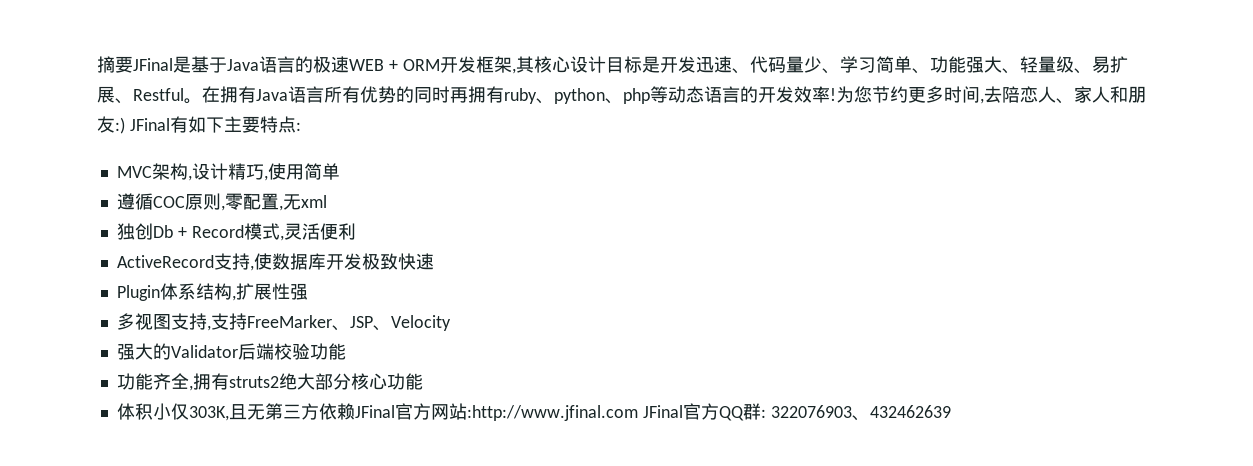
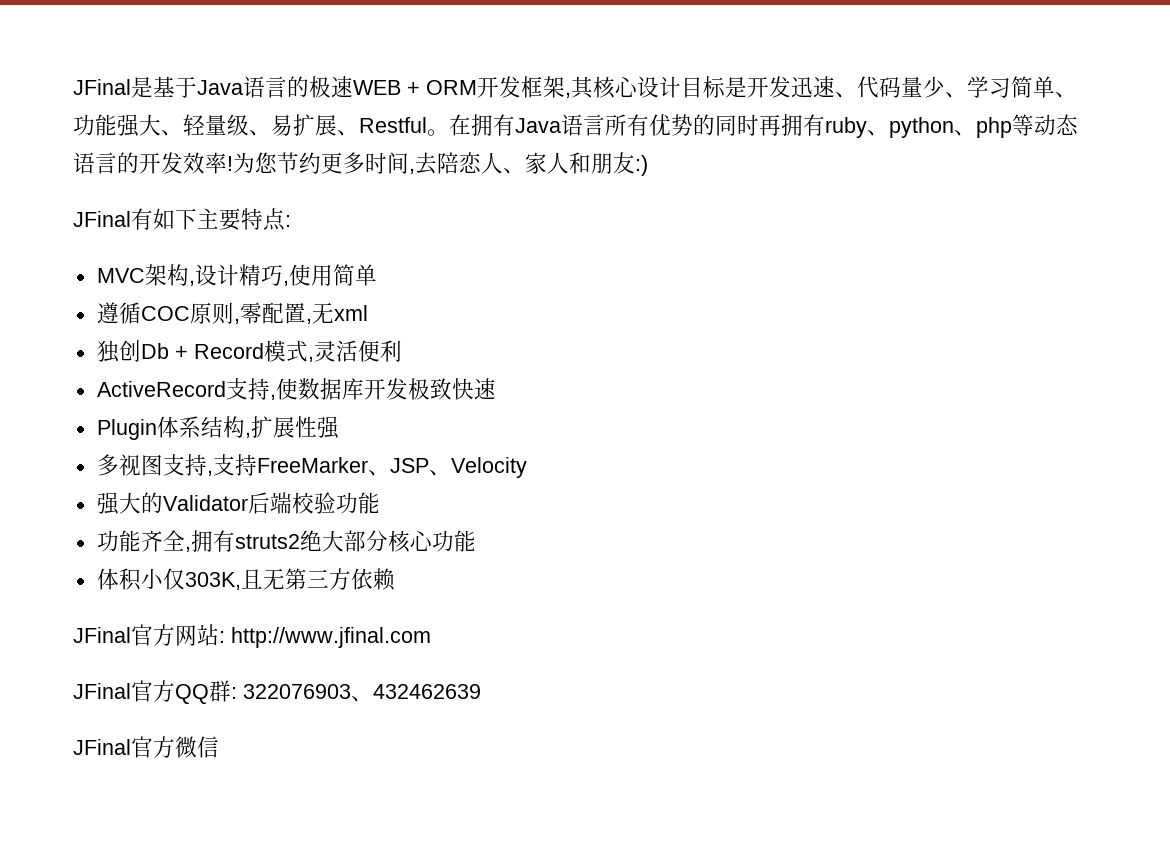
- 摘要JFinal是基于Java语言的极速WEB + ORM开发框架,其核心设计目标是开发迅速、代码量少、学习简单、功能强大、轻量级、易扩展、Restful。
+ JFinal是基于Java语言的极速WEB + ORM开发框架,其核心设计目标是开发迅速、代码量少、学习简单、功能强大、轻量级、易扩展、Restful。
- 为您节约更多时间,去陪恋人、家人和朋友:) JFinal有如下主要特点:
+ 为您节约更多时间,去陪恋人、家人和朋友:)
+ JFinal有如下主要特点:
- 体积小仅303K,且无第三方依赖JFinal官方网站:http://www.jfinal.com JFinal官方QQ群: 322076903、432462639
+ 体积小仅303K,且无第三方依赖
+ JFinal官方网站: http://www.jfinal.com
+ JFinal官方QQ群: 322076903、432462639
+ JFinal官方微信

